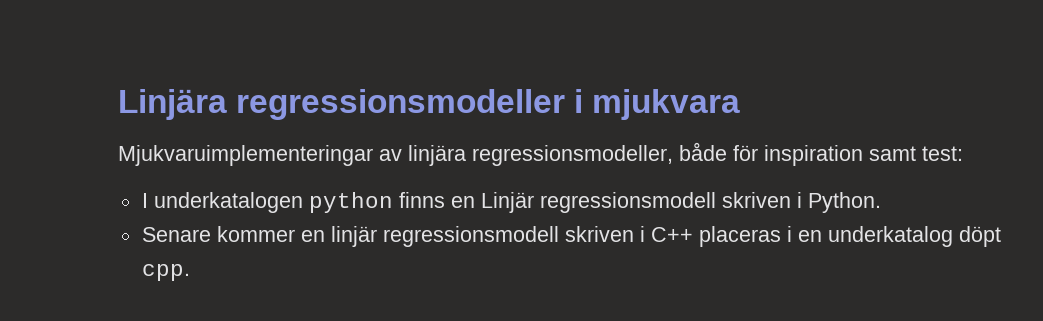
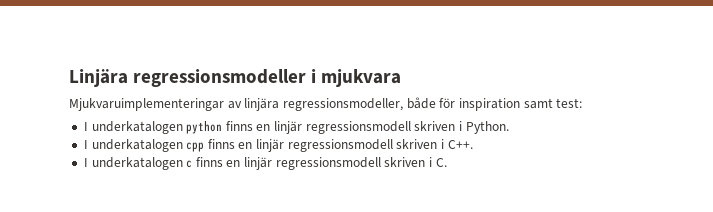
- I underkatalogen python finns en Linjär regressionsmodell skriven i Python.
+ I underkatalogen python finns en linjär regressionsmodell skriven i Python.
- Senare kommer en linjär regressionsmodell skriven i C++ placeras i en underkatalog döpt cpp.
+ I underkatalogen cpp finns en linjär regressionsmodell skriven i C++.
+ I underkatalogen c finns en linjär regressionsmodell skriven i C.

